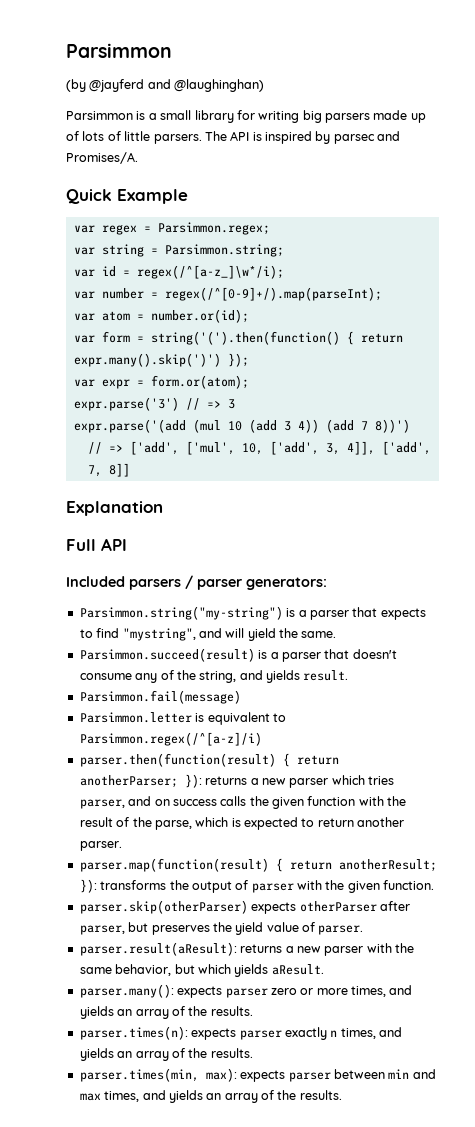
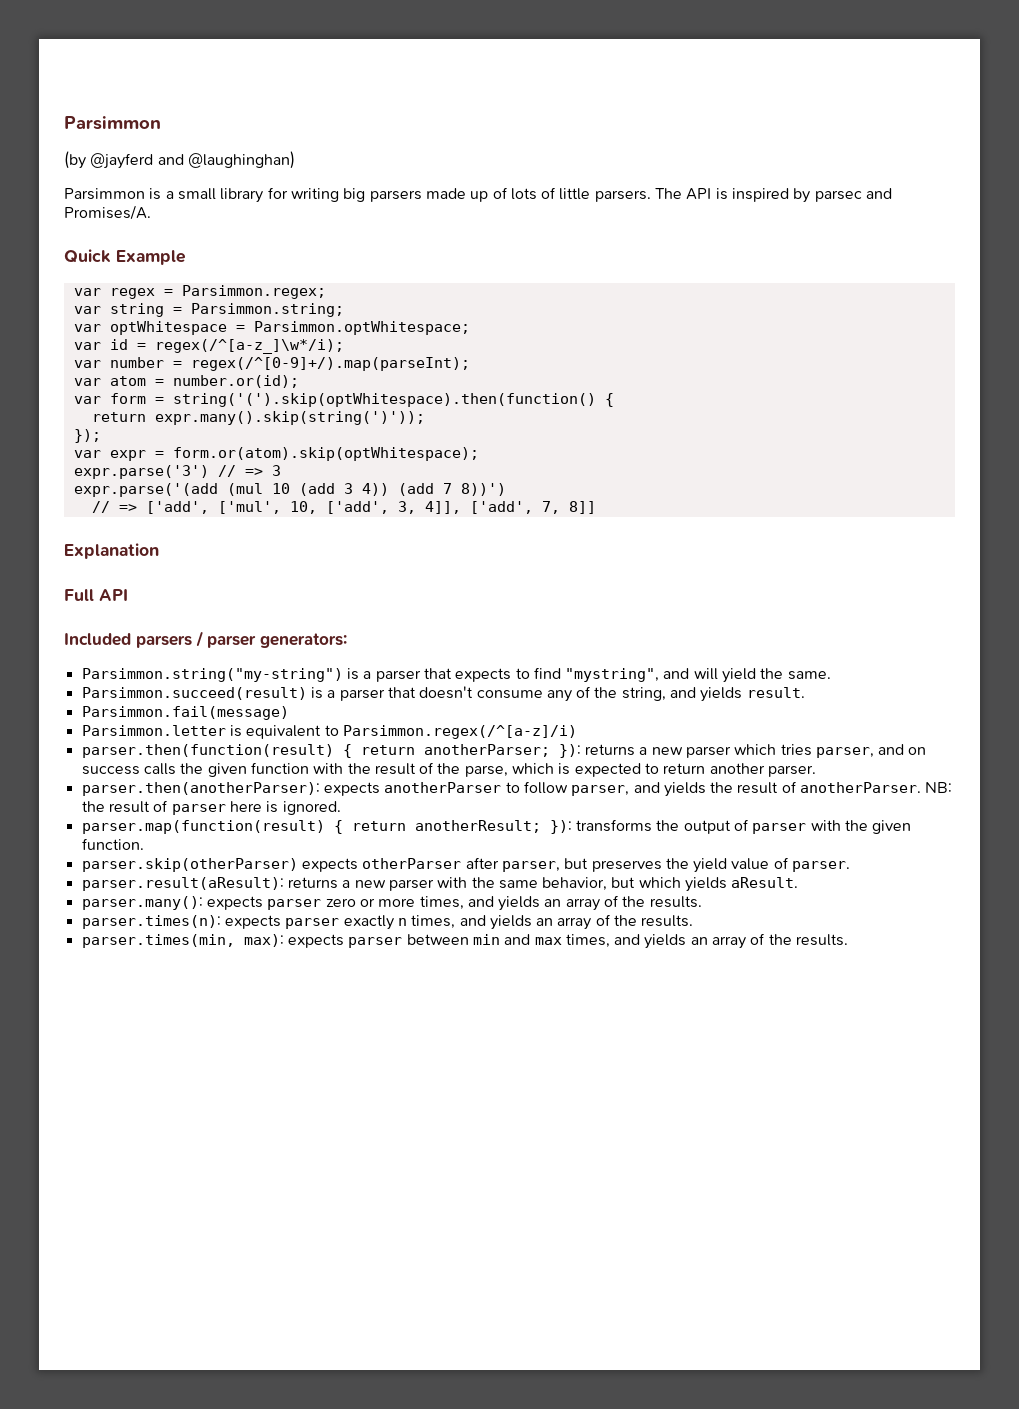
+ var optWhitespace = Parsimmon.optWhitespace;
- var form = string('(').then(function() { return expr.many().skip(')') });
+ var form = string('(').skip(optWhitespace).then(function() {
+ return expr.many().skip(string(')'));
+ });
- var expr = form.or(atom);
+ var expr = form.or(atom).skip(optWhitespace);
+ parser.then(anotherParser): expects anotherParser to follow parser, and yields the result of anotherParser. NB: the result of parser here is ignored.

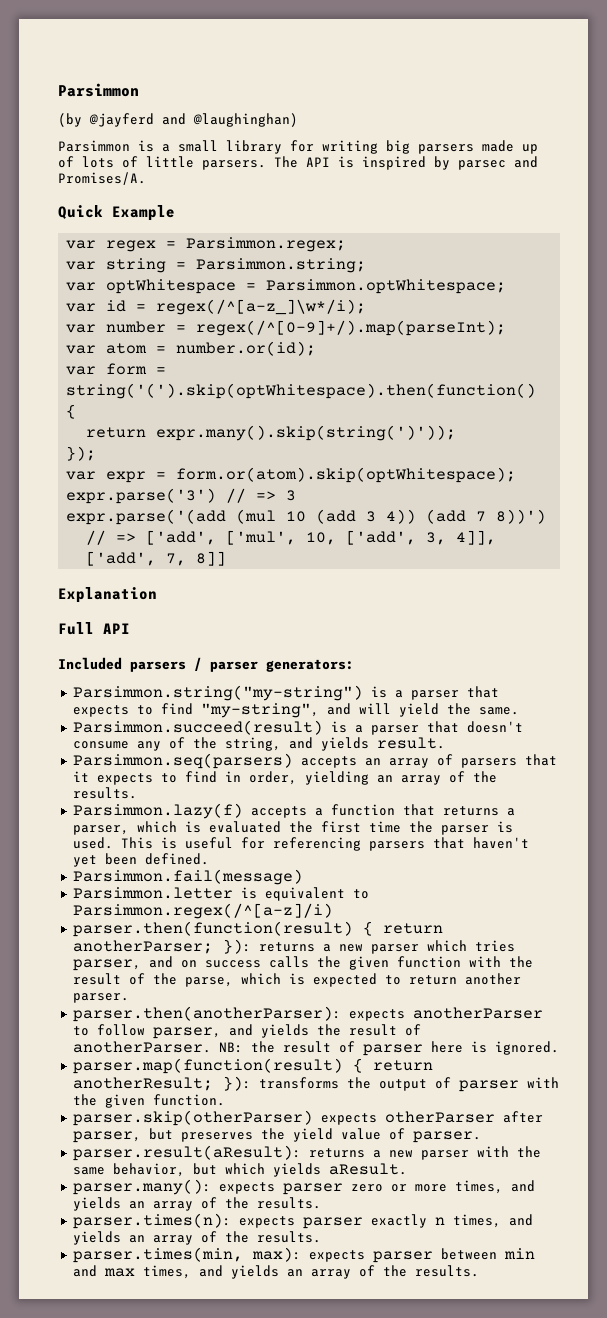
- Parsimmon.string("my-string") is a parser that expects to find "mystring", and will yield the same.
+ Parsimmon.string("my-string") is a parser that expects to find "my-string", and will yield the same.
+ Parsimmon.seq(parsers) accepts an array of parsers that it expects to find in order, yielding an array of the results.
+ Parsimmon.lazy(f) accepts a function that returns a parser, which is evaluated the first time the parser is used. This is useful for referencing parsers that haven't yet been defined.

